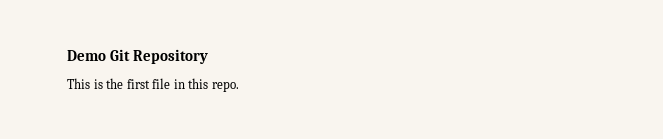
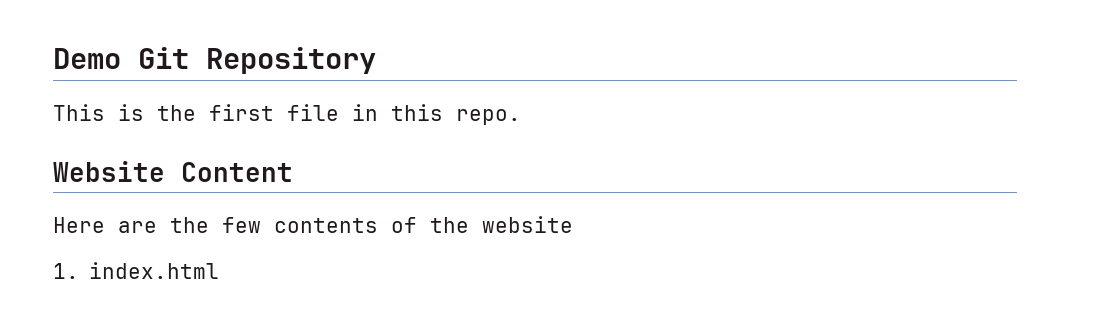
+ Website Content
+ Here are the few contents of the website
+ 1. index.html

